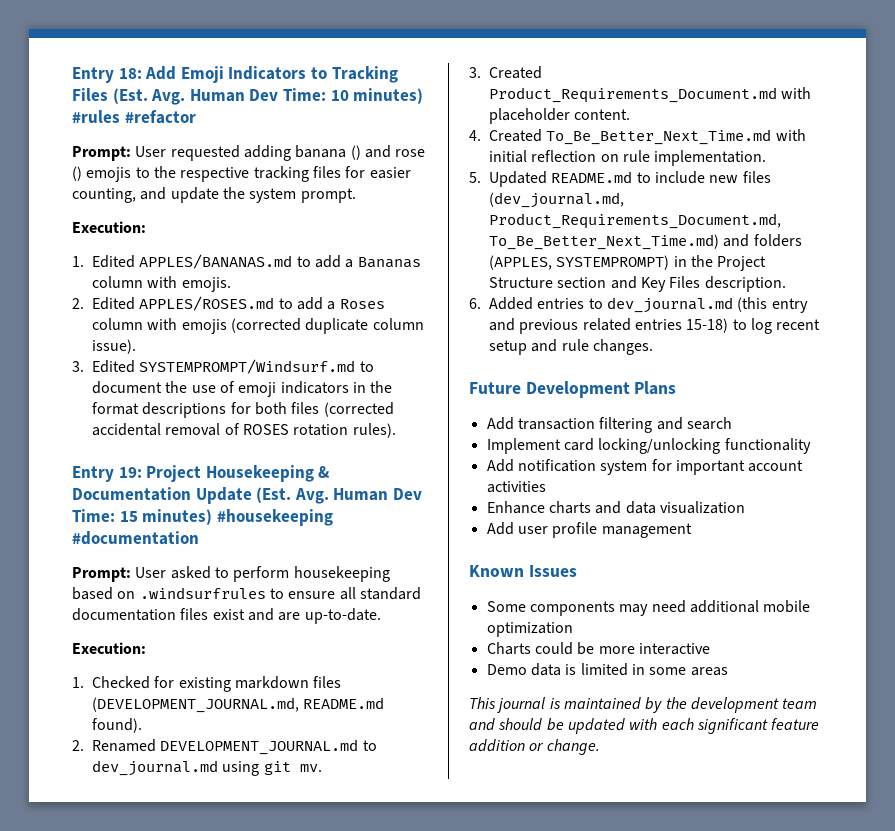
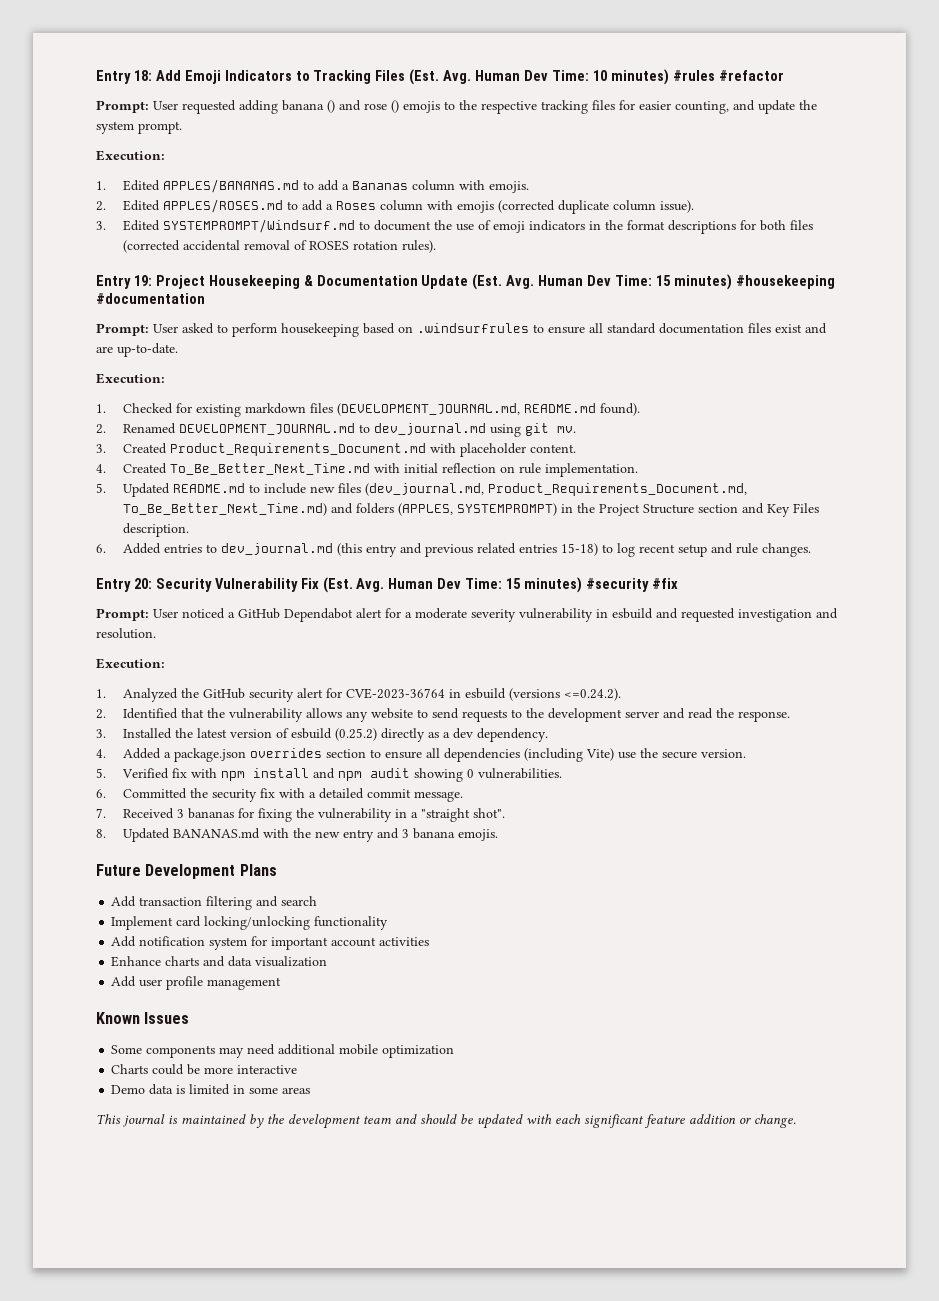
+ Entry 20: Security Vulnerability Fix (Est. Avg. Human Dev Time: 15 minutes) #security #fix
+ Prompt: User noticed a GitHub Dependabot alert for a moderate severity vulnerability in esbuild and requested investigation and resolution.
+ Execution:
+ 1. Analyzed the GitHub security alert for CVE-2023-36764 in esbuild (versions <=0.24.2).
+ 2. Identified that the vulnerability allows any website to send requests to the development server and read the response.
+ 3. Installed the latest version of esbuild (0.25.2) directly as a dev dependency.
+ 4. Added a package.json overrides section to ensure all dependencies (including Vite) use the secure version.
+ 5. Verified fix with npm install and npm audit showing 0 vulnerabilities.
+ 6. Committed the security fix with a detailed commit message.
+ 7. Received 3 bananas for fixing the vulnerability in a "straight shot".
+ 8. Updated BANANAS.md with the new entry and 3 banana emojis.

